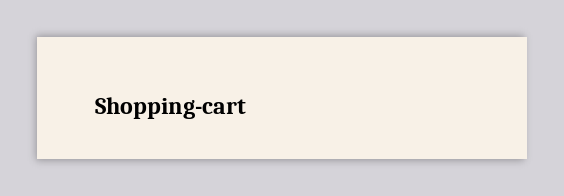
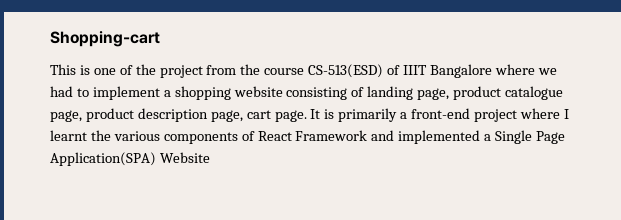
+ This is one of the project from the course CS-513(ESD) of IIIT Bangalore where we had to implement a shopping website consisting of landing page, product catalogue page, product description page, cart page. It is primarily a front-end project where I learnt the various components of React Framework and implemented a Single Page Application(SPA) Website

